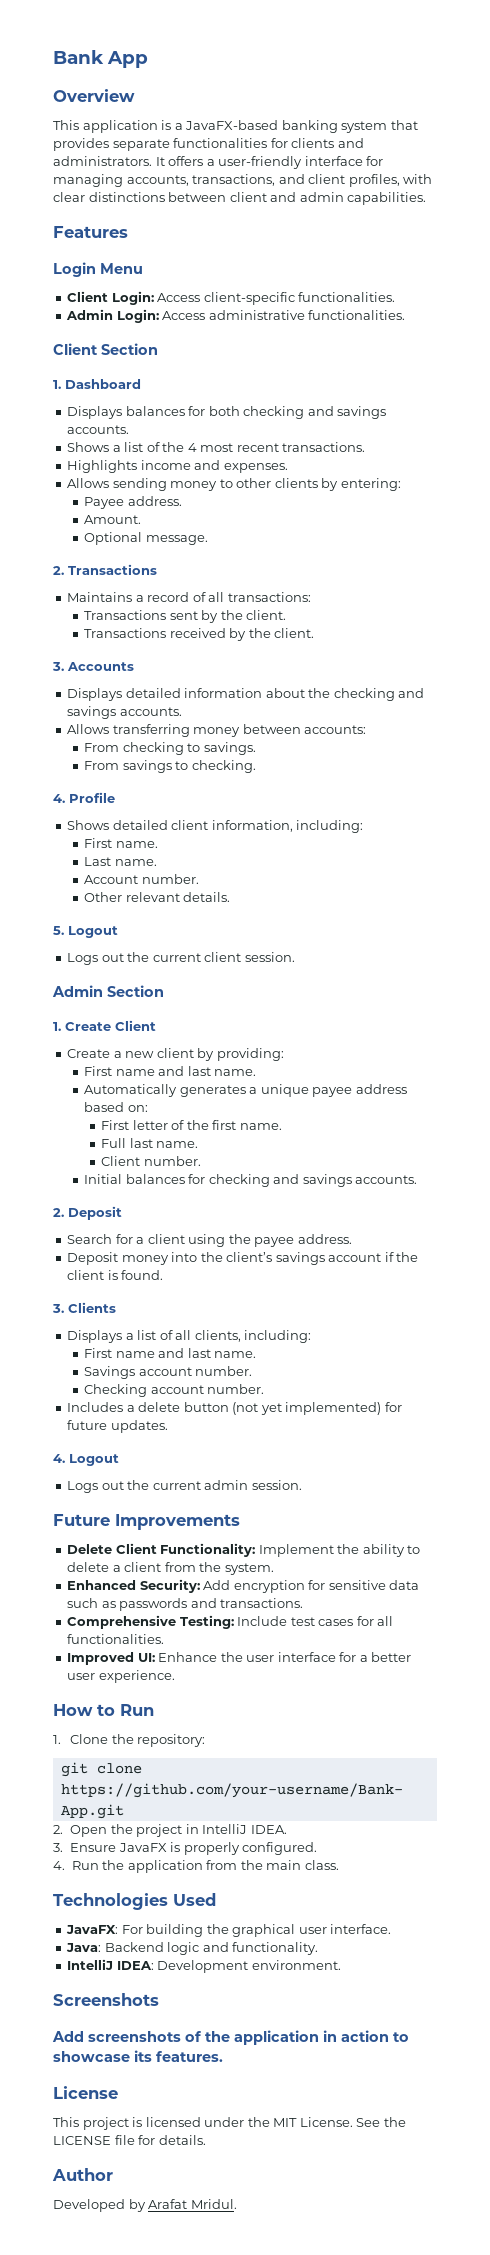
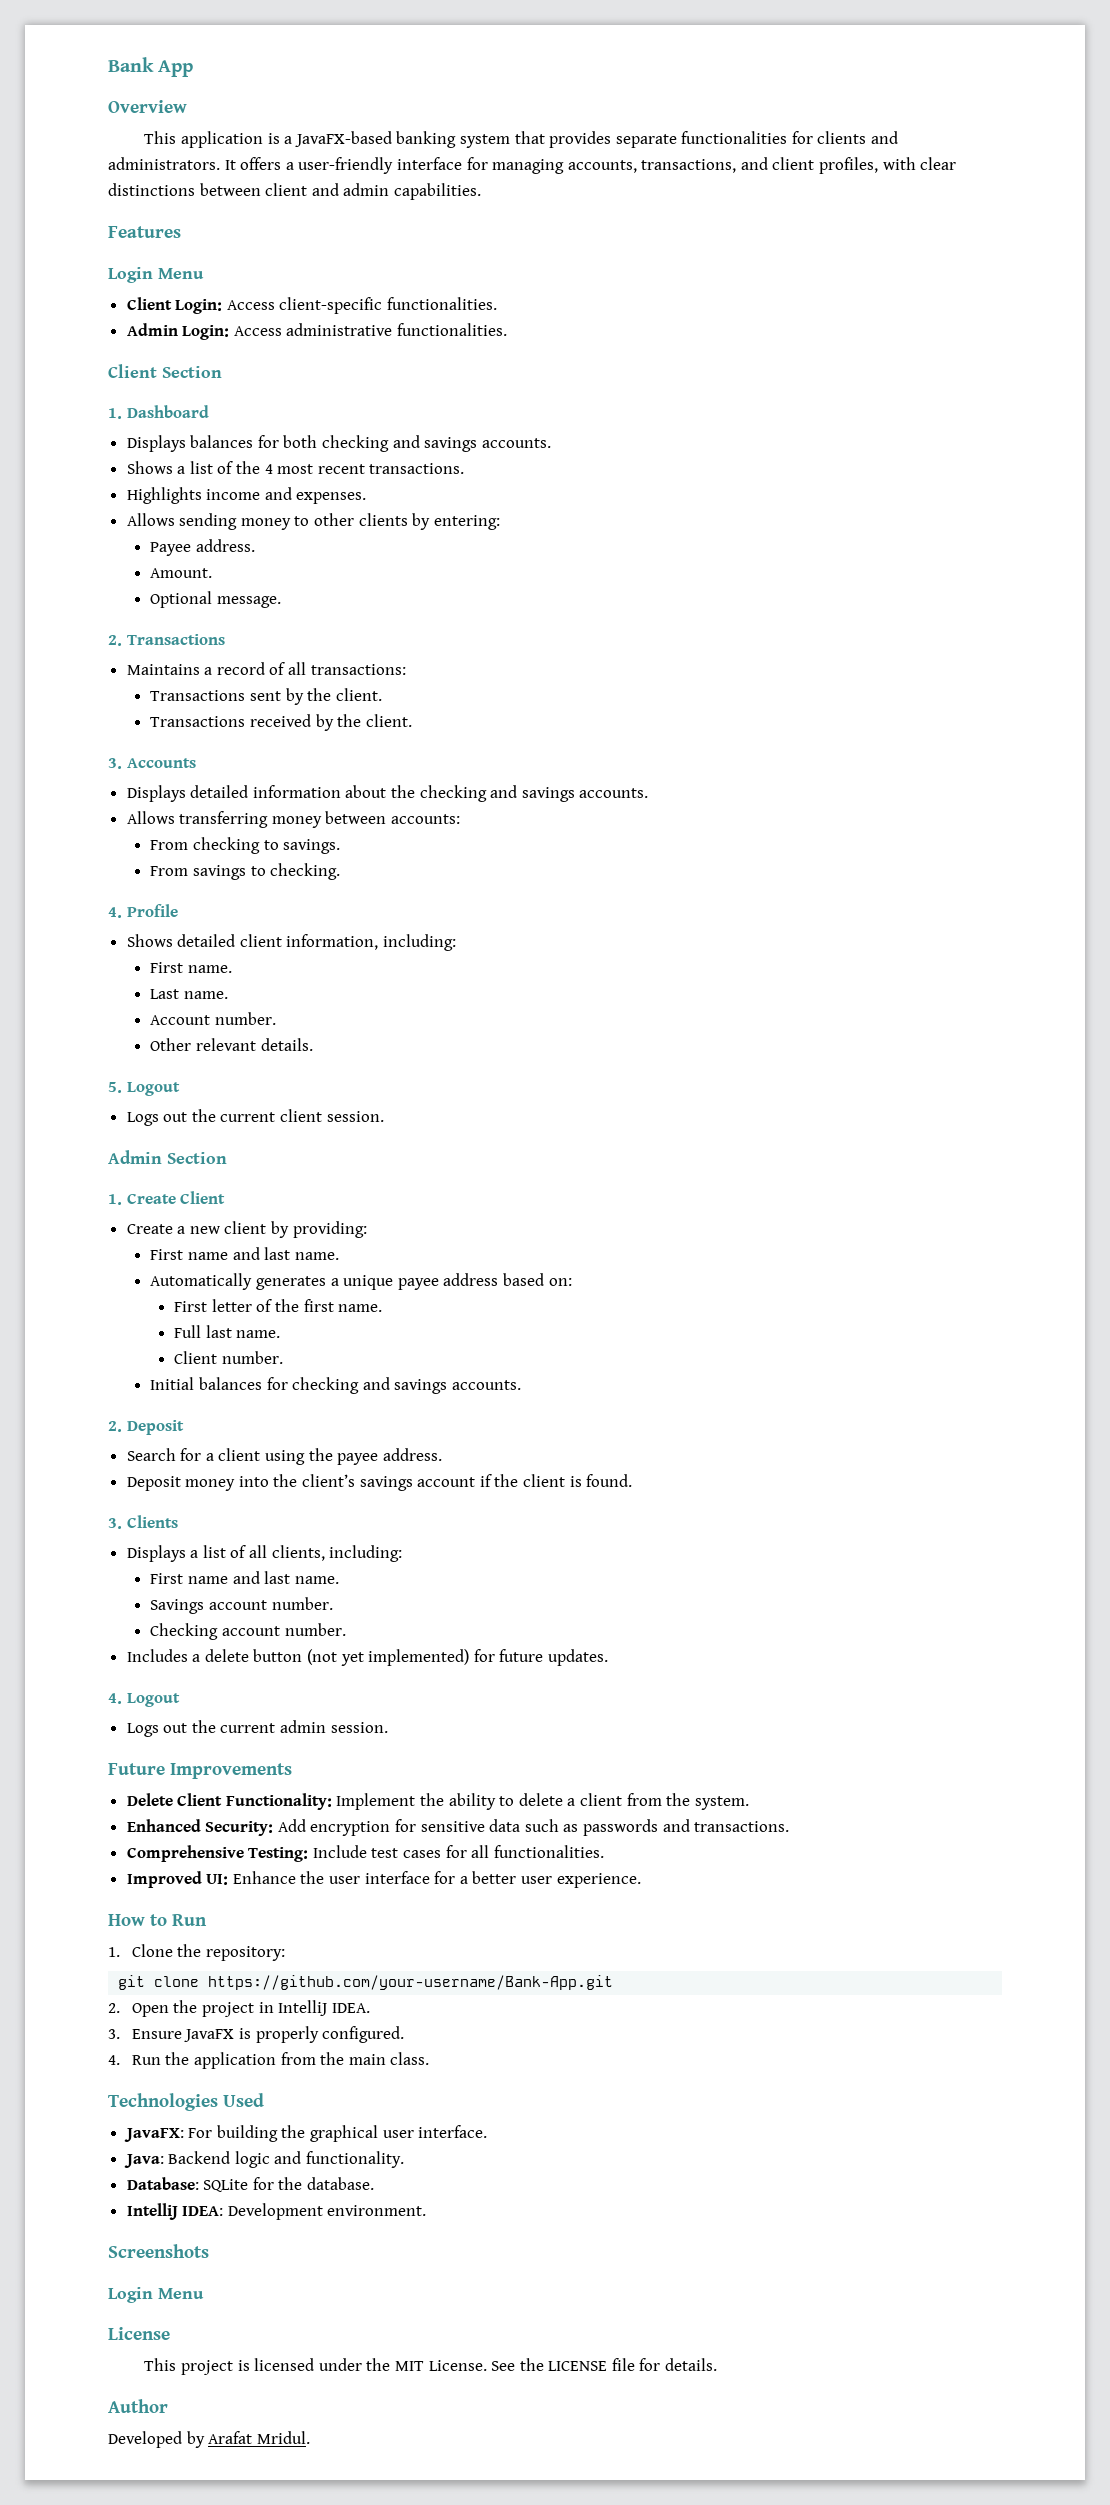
+ Database: SQLite for the database.
  Screenshots
- Add screenshots of the application in action to showcase its features.
+ Login Menu

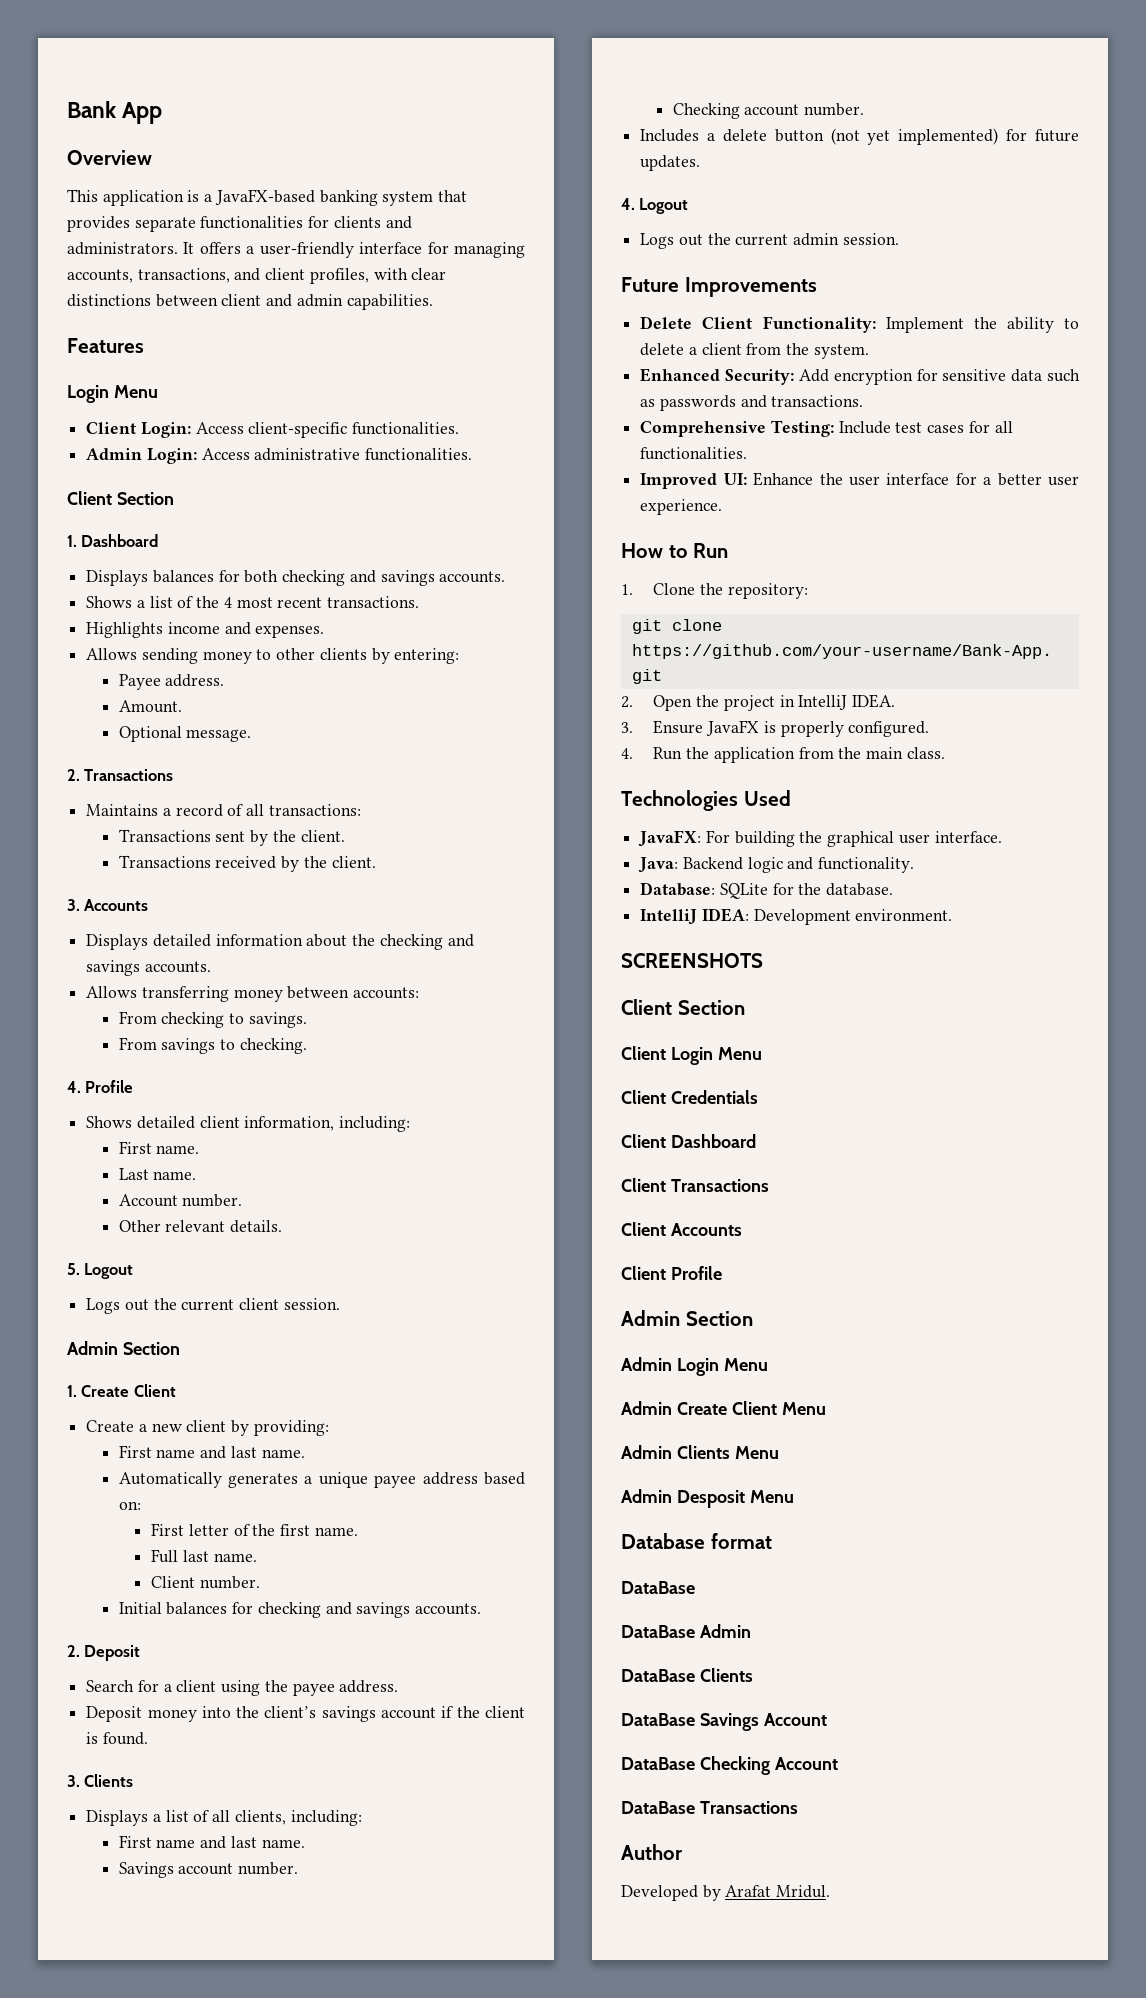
- Screenshots
- Login Menu
- License
- This project is licensed under the MIT License. See the LICENSE file for details.
+ SCREENSHOTS
+ Client Section
+ Client Login Menu
+ Client Credentials
+ Client Dashboard
+ Client Transactions
+ Client Accounts
+ Client Profile
+ Admin Section
+ Admin Login Menu
+ Admin Create Client Menu
+ Admin Clients Menu
+ Admin Desposit Menu
+ Database format
+ DataBase
+ DataBase Admin
+ DataBase Clients
+ DataBase Savings Account
+ DataBase Checking Account
+ DataBase Transactions

